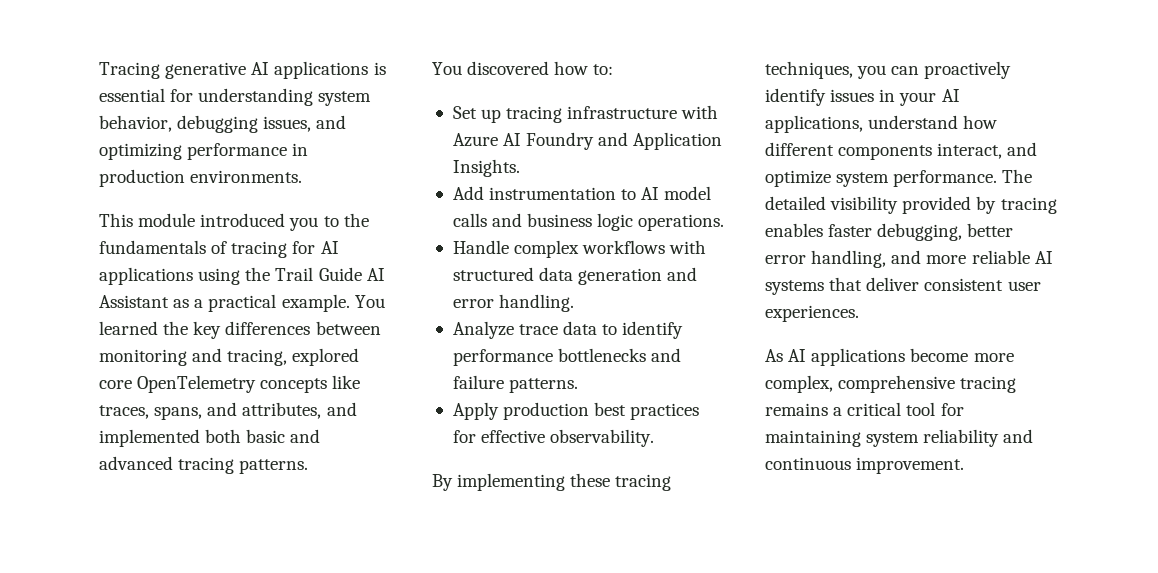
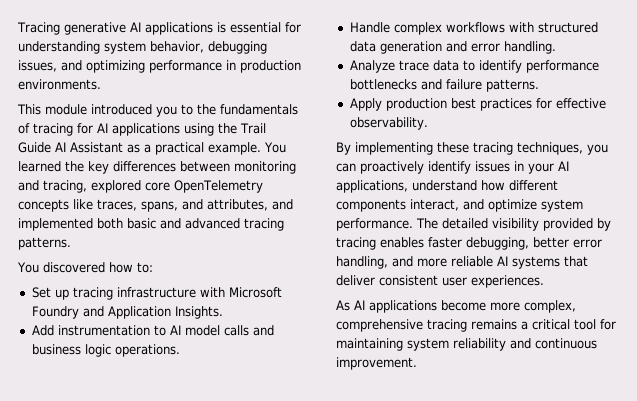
- Set up tracing infrastructure with Azure AI Foundry and Application Insights.
+ Set up tracing infrastructure with Microsoft Foundry and Application Insights.

